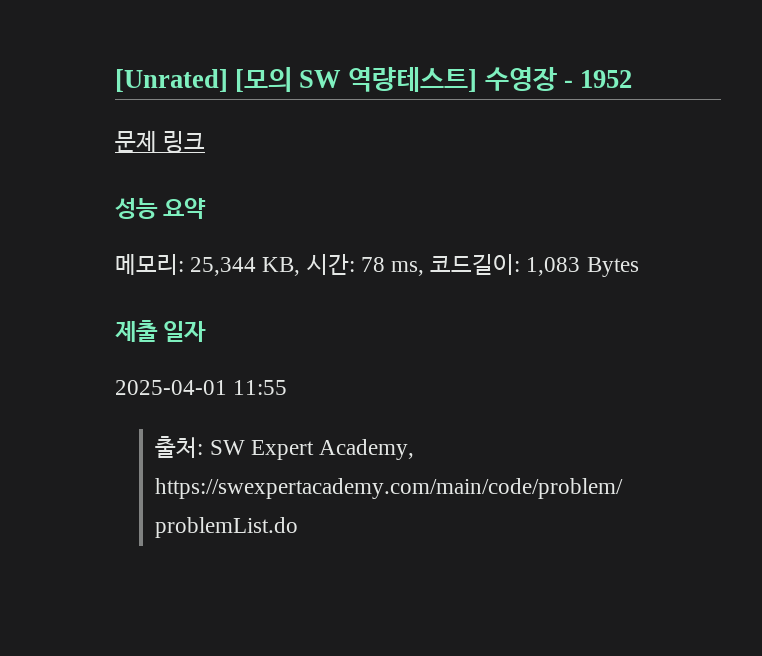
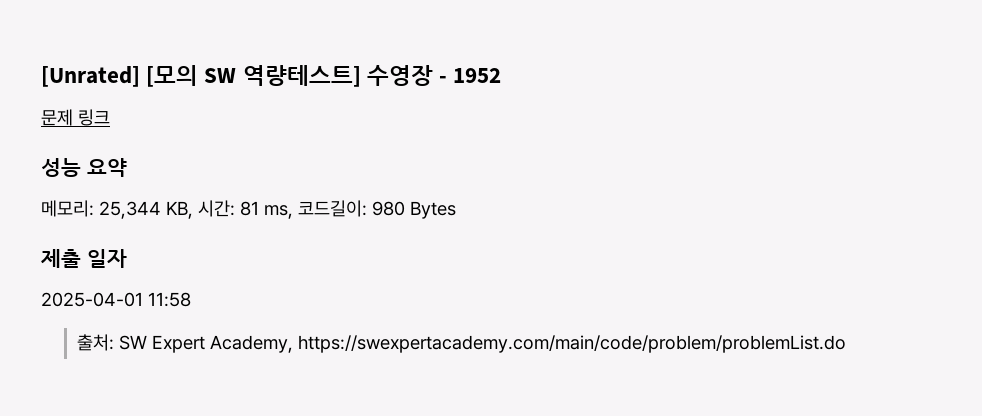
- 메모리: 25,344 KB, 시간: 78 ms, 코드길이: 1,083 Bytes
+ 메모리: 25,344 KB, 시간: 81 ms, 코드길이: 980 Bytes
- 2025-04-01 11:55
+ 2025-04-01 11:58

